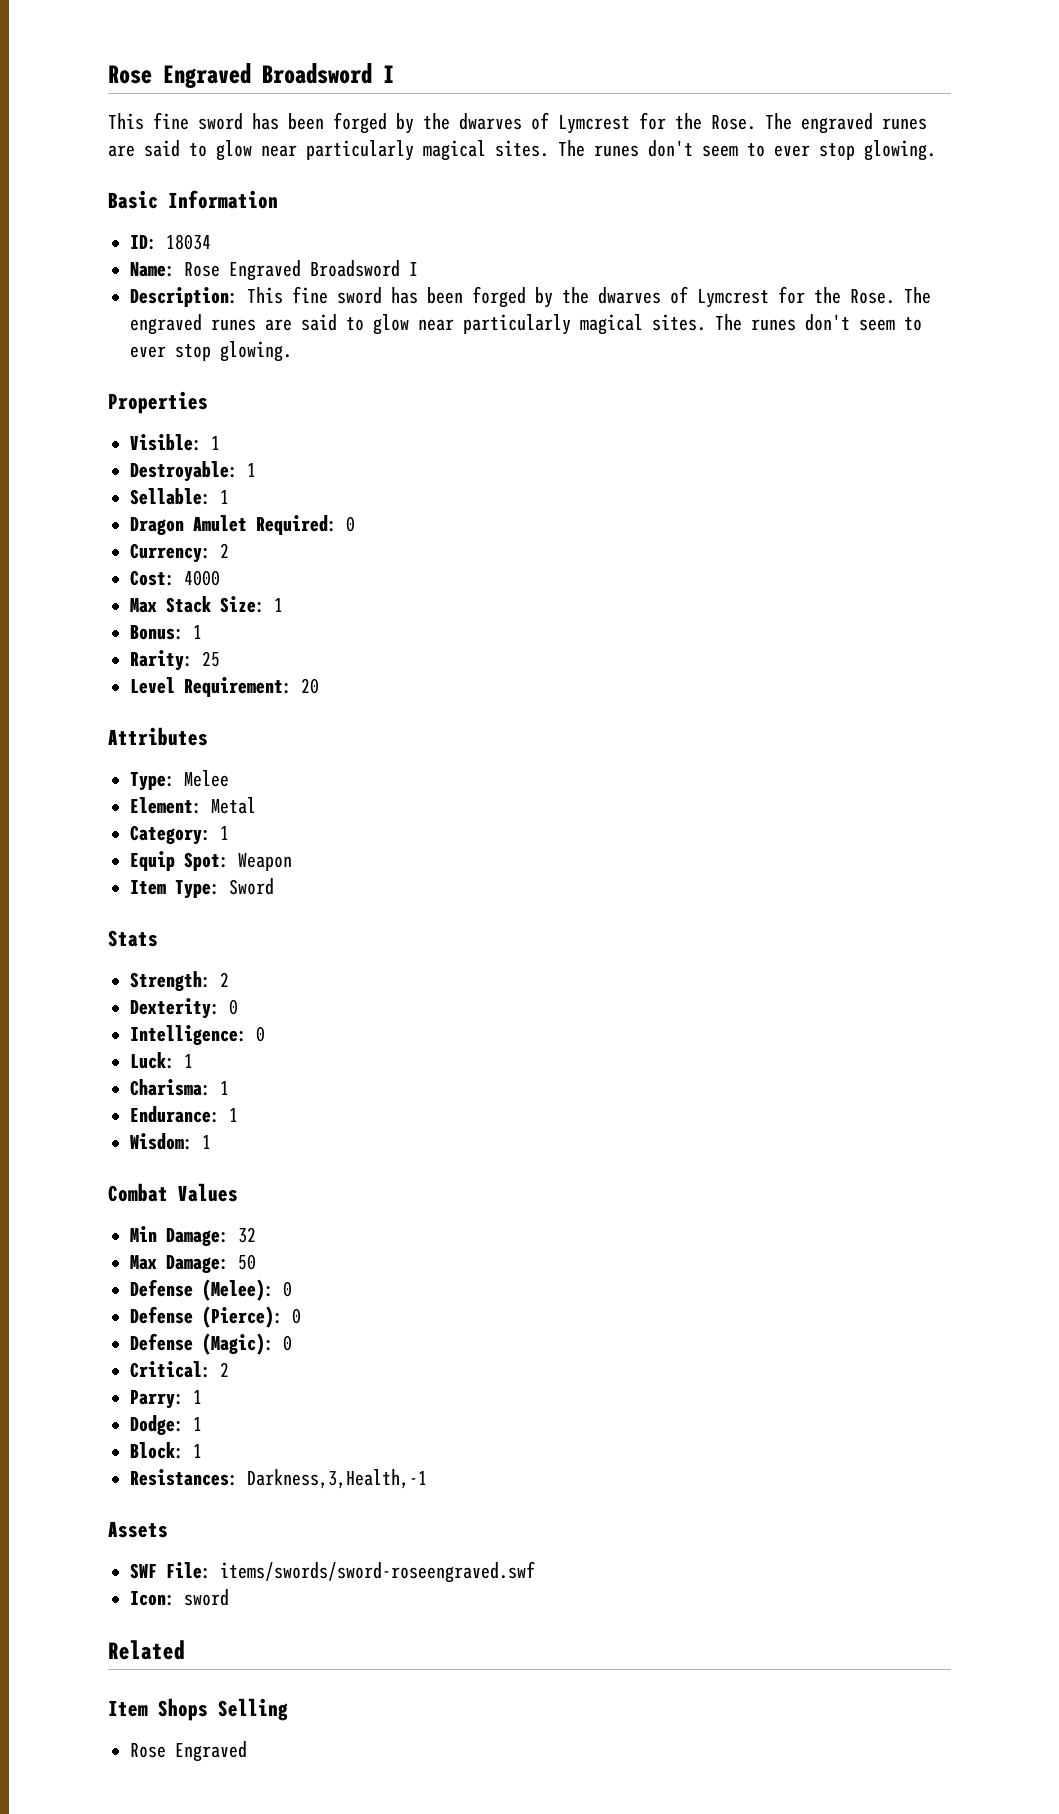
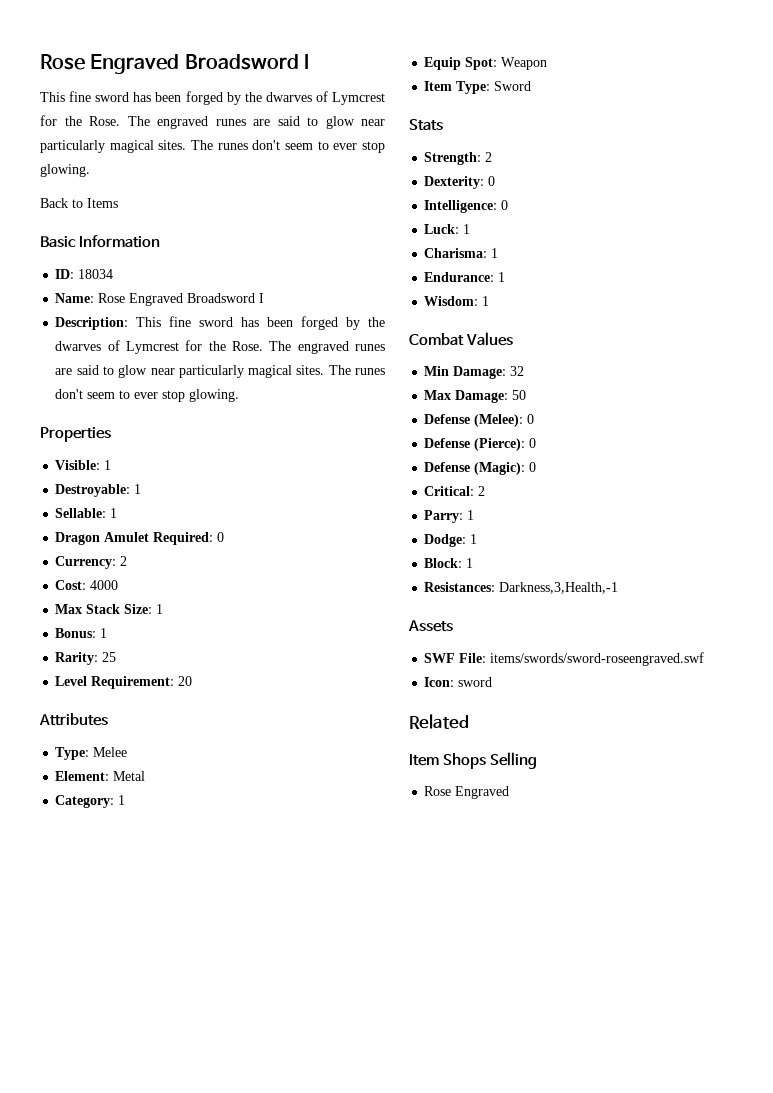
+ Back to Items

